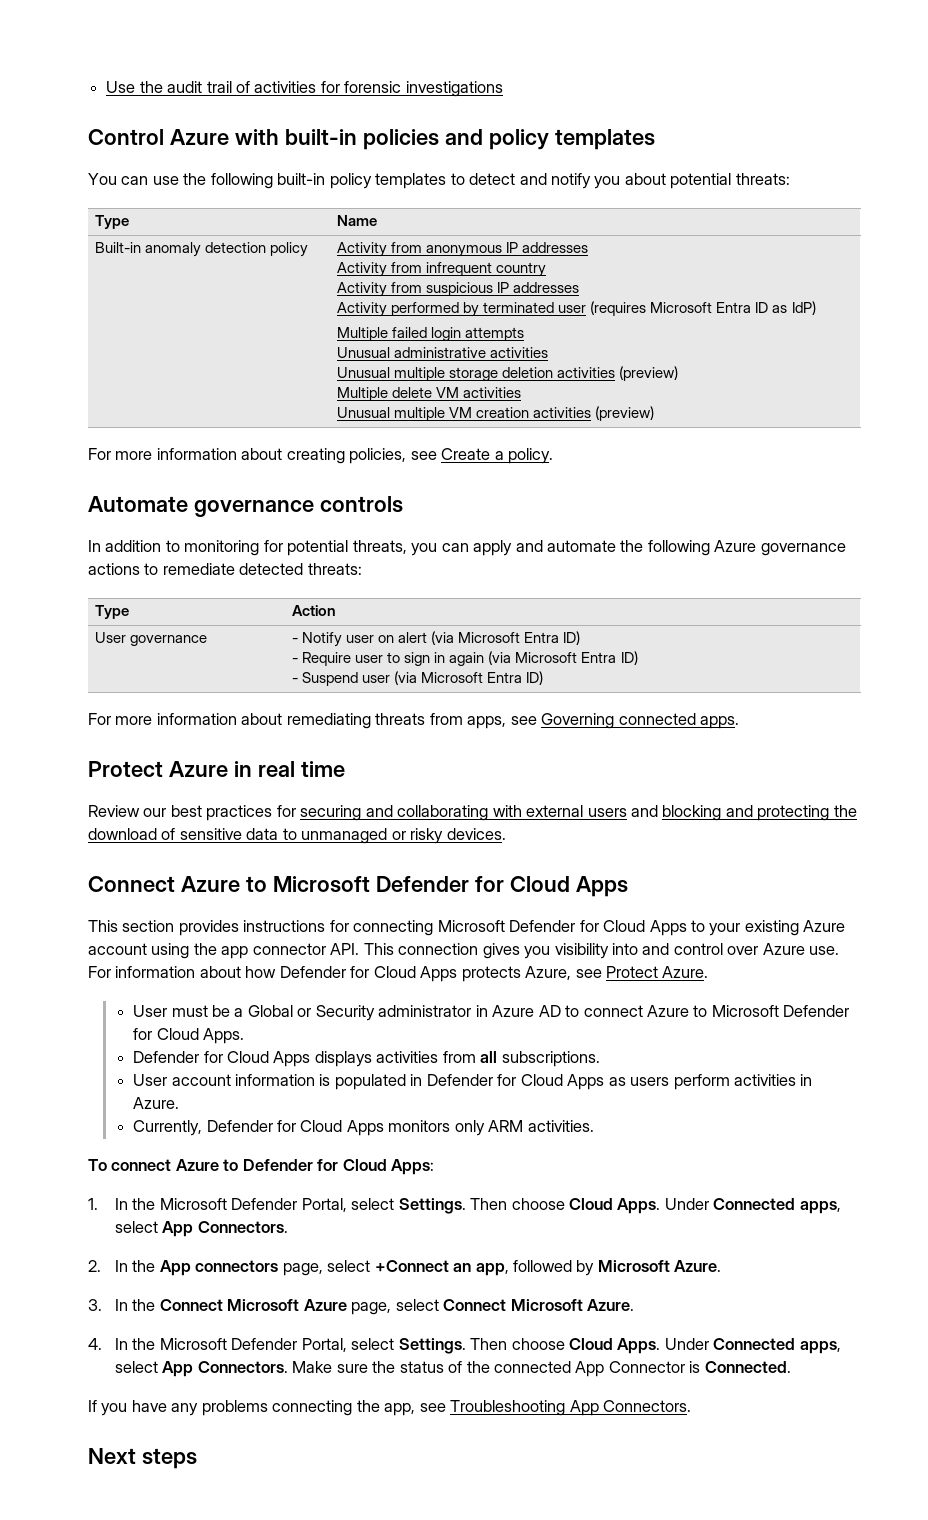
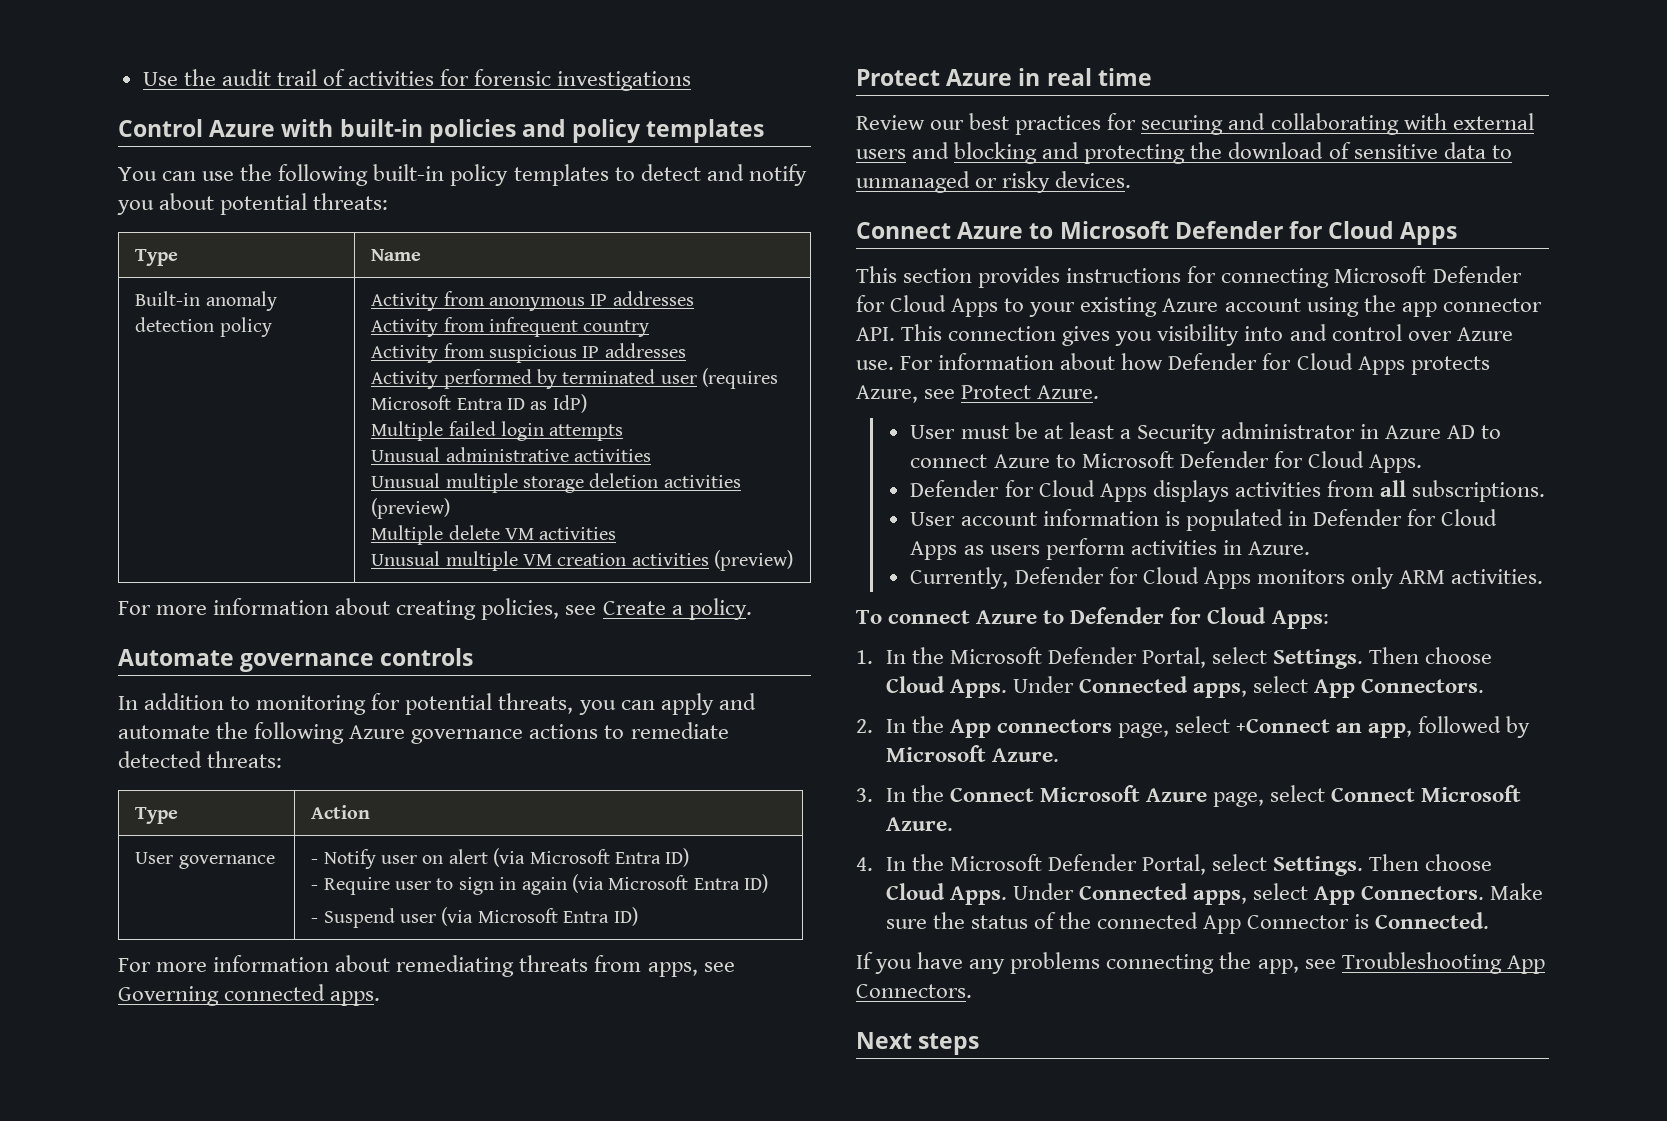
- User must be a Global or Security administrator in Azure AD to connect Azure to Microsoft Defender for Cloud Apps.
+ User must be at least a Security administrator in Azure AD to connect Azure to Microsoft Defender for Cloud Apps.

